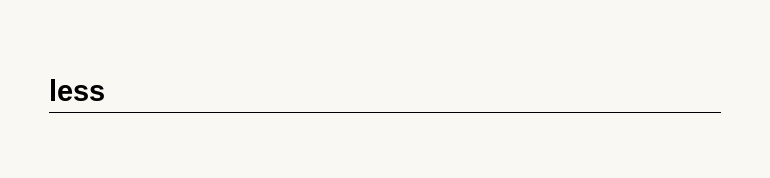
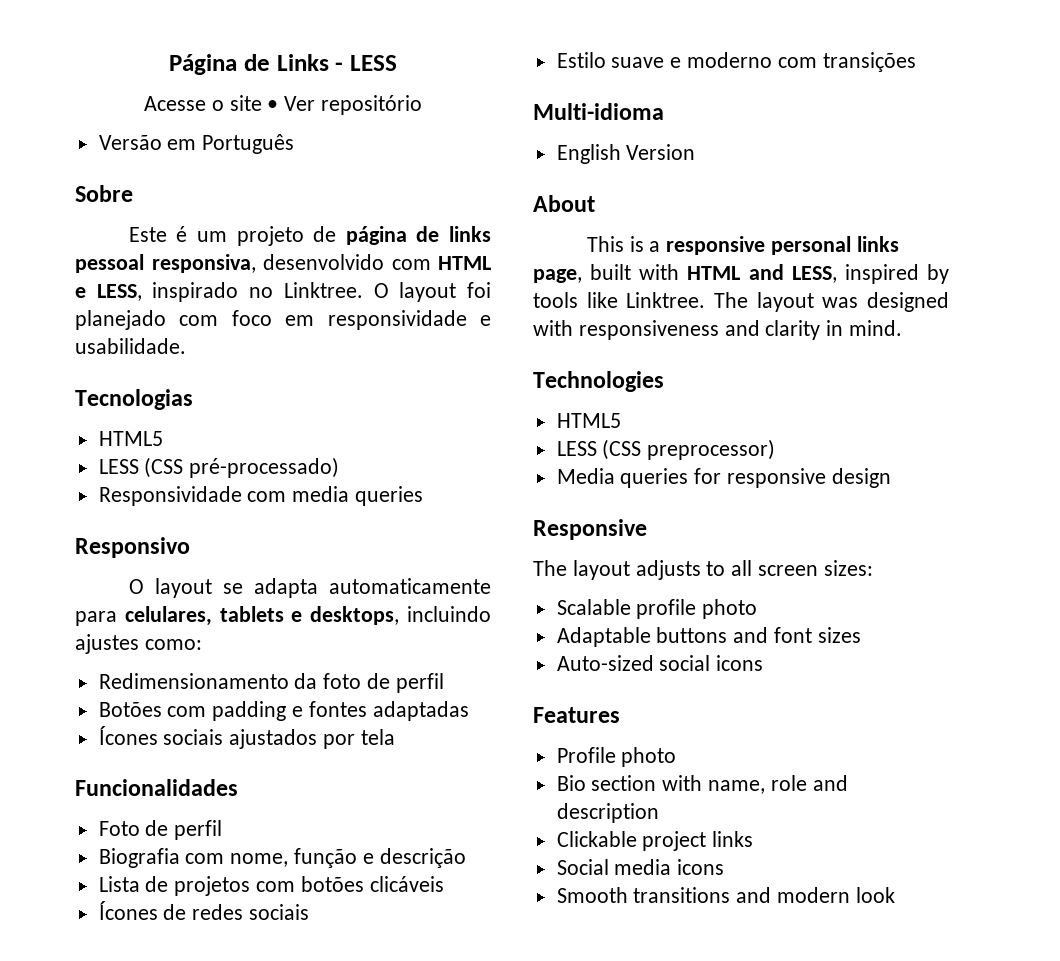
- less
+ Página de Links - LESS
+ Acesse o site • Ver repositório
+ Versão em Português
+ Sobre
+ Este é um projeto de página de links pessoal responsiva, desenvolvido com HTML e LESS, inspirado no Linktree. O layout foi planejado com foco em responsividade e usabilidade.
+ Tecnologias
+ HTML5
+ LESS (CSS pré-processado)
+ Responsividade com media queries
+ Responsivo
+ O layout se adapta automaticamente para celulares, tablets e desktops, incluindo ajustes como:
+ Redimensionamento da foto de perfil
+ Botões com padding e fontes adaptadas
+ Ícones sociais ajustados por tela
+ Funcionalidades
+ Foto de perfil
+ Biografia com nome, função e descrição
+ Lista de projetos com botões clicáveis
+ Ícones de redes sociais
+ Estilo suave e moderno com transições
+ Multi-idioma
+ English Version
+ About
+ This is a responsive personal links page, built with HTML and LESS, inspired by tools like Linktree. The layout was designed with responsiveness and clarity in mind.
+ Technologies
+ HTML5
+ LESS (CSS preprocessor)
+ Media queries for responsive design
+ Responsive
+ The layout adjusts to all screen sizes:
+ Scalable profile photo
+ Adaptable buttons and font sizes
+ Auto-sized social icons
+ Features
+ Profile photo
+ Bio section with name, role and description
+ Clickable project links
+ Social media icons
+ Smooth transitions and modern look

